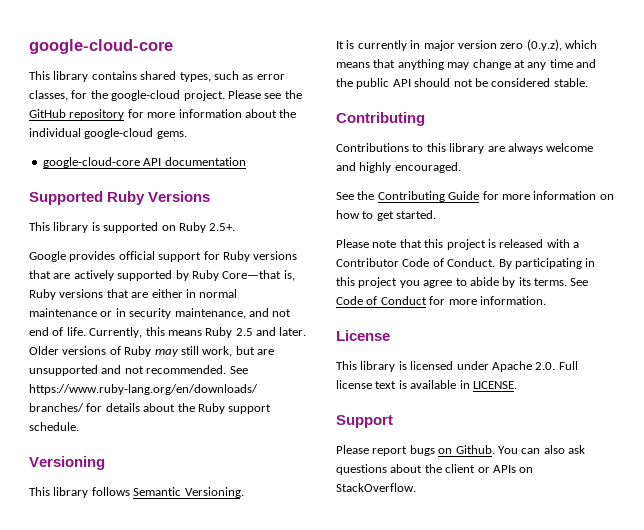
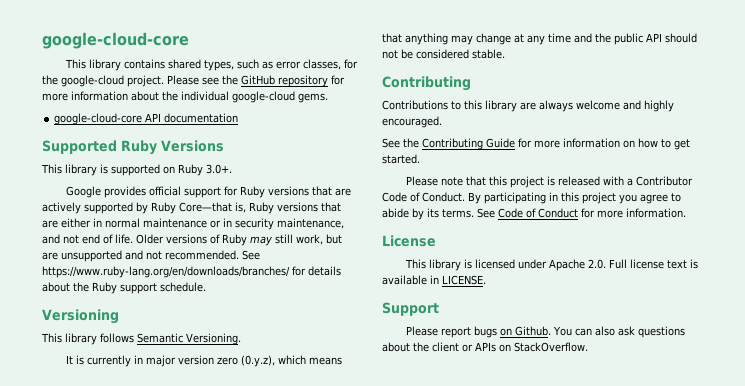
- This library is supported on Ruby 2.5+.
+ This library is supported on Ruby 3.0+.
- Currently, this means Ruby 2.5 and later.

